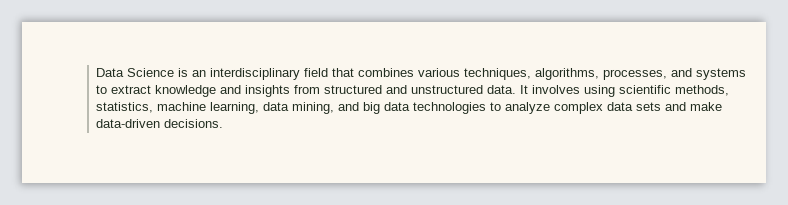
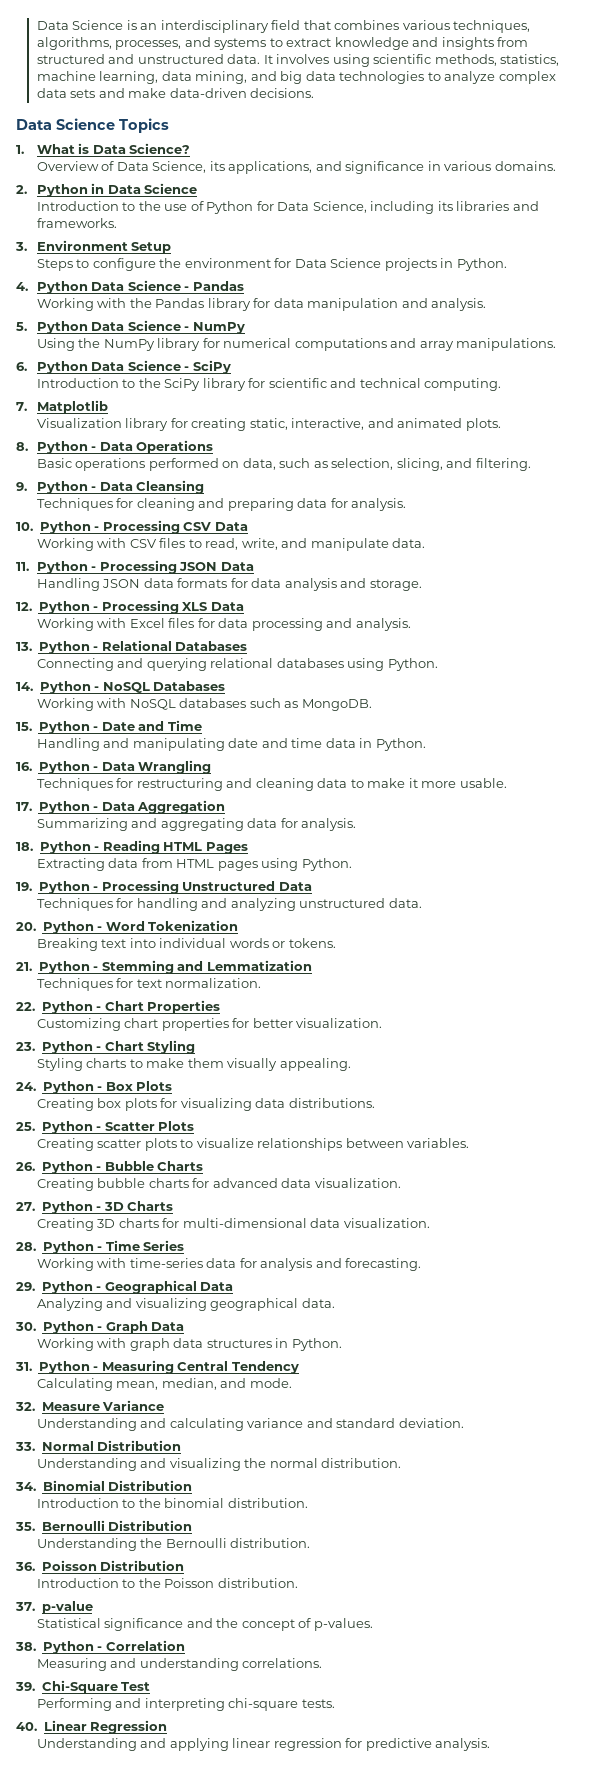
+ Data Science Topics
+ 1. What is Data Science?
+ Overview of Data Science, its applications, and significance in various domains.
+ 2. Python in Data Science
+ Introduction to the use of Python for Data Science, including its libraries and frameworks.
+ 3. Environment Setup
+ Steps to configure the environment for Data Science projects in Python.
+ 4. Python Data Science - Pandas
+ Working with the Pandas library for data manipulation and analysis.
+ 5. Python Data Science - NumPy
+ Using the NumPy library for numerical computations and array manipulations.
+ 6. Python Data Science - SciPy
+ Introduction to the SciPy library for scientific and technical computing.
+ 7. Matplotlib
+ Visualization library for creating static, interactive, and animated plots.
+ 8. Python - Data Operations
+ Basic operations performed on data, such as selection, slicing, and filtering.
+ 9. Python - Data Cleansing
+ Techniques for cleaning and preparing data for analysis.
+ 10. Python - Processing CSV Data
+ Working with CSV files to read, write, and manipulate data.
+ 11. Python - Processing JSON Data
+ Handling JSON data formats for data analysis and storage.
+ 12. Python - Processing XLS Data
+ Working with Excel files for data processing and analysis.
+ 13. Python - Relational Databases
+ Connecting and querying relational databases using Python.
+ 14. Python - NoSQL Databases
+ Working with NoSQL databases such as MongoDB.
+ 15. Python - Date and Time
+ Handling and manipulating date and time data in Python.
+ 16. Python - Data Wrangling
+ Techniques for restructuring and cleaning data to make it more usable.
+ 17. Python - Data Aggregation
+ Summarizing and aggregating data for analysis.
+ 18. Python - Reading HTML Pages
+ Extracting data from HTML pages using Python.
+ 19. Python - Processing Unstructured Data
+ Techniques for handling and analyzing unstructured data.
+ 20. Python - Word Tokenization
+ Breaking text into individual words or tokens.
+ 21. Python - Stemming and Lemmatization
+ Techniques for text normalization.
+ 22. Python - Chart Properties
+ Customizing chart properties for better visualization.
+ 23. Python - Chart Styling
+ Styling charts to make them visually appealing.
+ 24. Python - Box Plots
+ Creating box plots for visualizing data distributions.
+ 25. Python - Scatter Plots
+ Creating scatter plots to visualize relationships between variables.
+ 26. Python - Bubble Charts
+ Creating bubble charts for advanced data visualization.
+ 27. Python - 3D Charts
+ Creating 3D charts for multi-dimensional data visualization.
+ 28. Python - Time Series
+ Working with time-series data for analysis and forecasting.
+ 29. Python - Geographical Data
+ Analyzing and visualizing geographical data.
+ 30. Python - Graph Data
+ Working with graph data structures in Python.
+ 31. Python - Measuring Central Tendency
+ Calculating mean, median, and mode.
+ 32. Measure Variance
+ Understanding and calculating variance and standard deviation.
+ 33. Normal Distribution
+ Understanding and visualizing the normal distribution.
+ 34. Binomial Distribution
+ Introduction to the binomial distribution.
+ 35. Bernoulli Distribution
+ Understanding the Bernoulli distribution.
+ 36. Poisson Distribution
+ Introduction to the Poisson distribution.
+ 37. p-value
+ Statistical significance and the concept of p-values.
+ 38. Python - Correlation
+ Measuring and understanding correlations.
+ 39. Chi-Square Test
+ Performing and interpreting chi-square tests.
+ 40. Linear Regression
+ Understanding and applying linear regression for predictive analysis.

